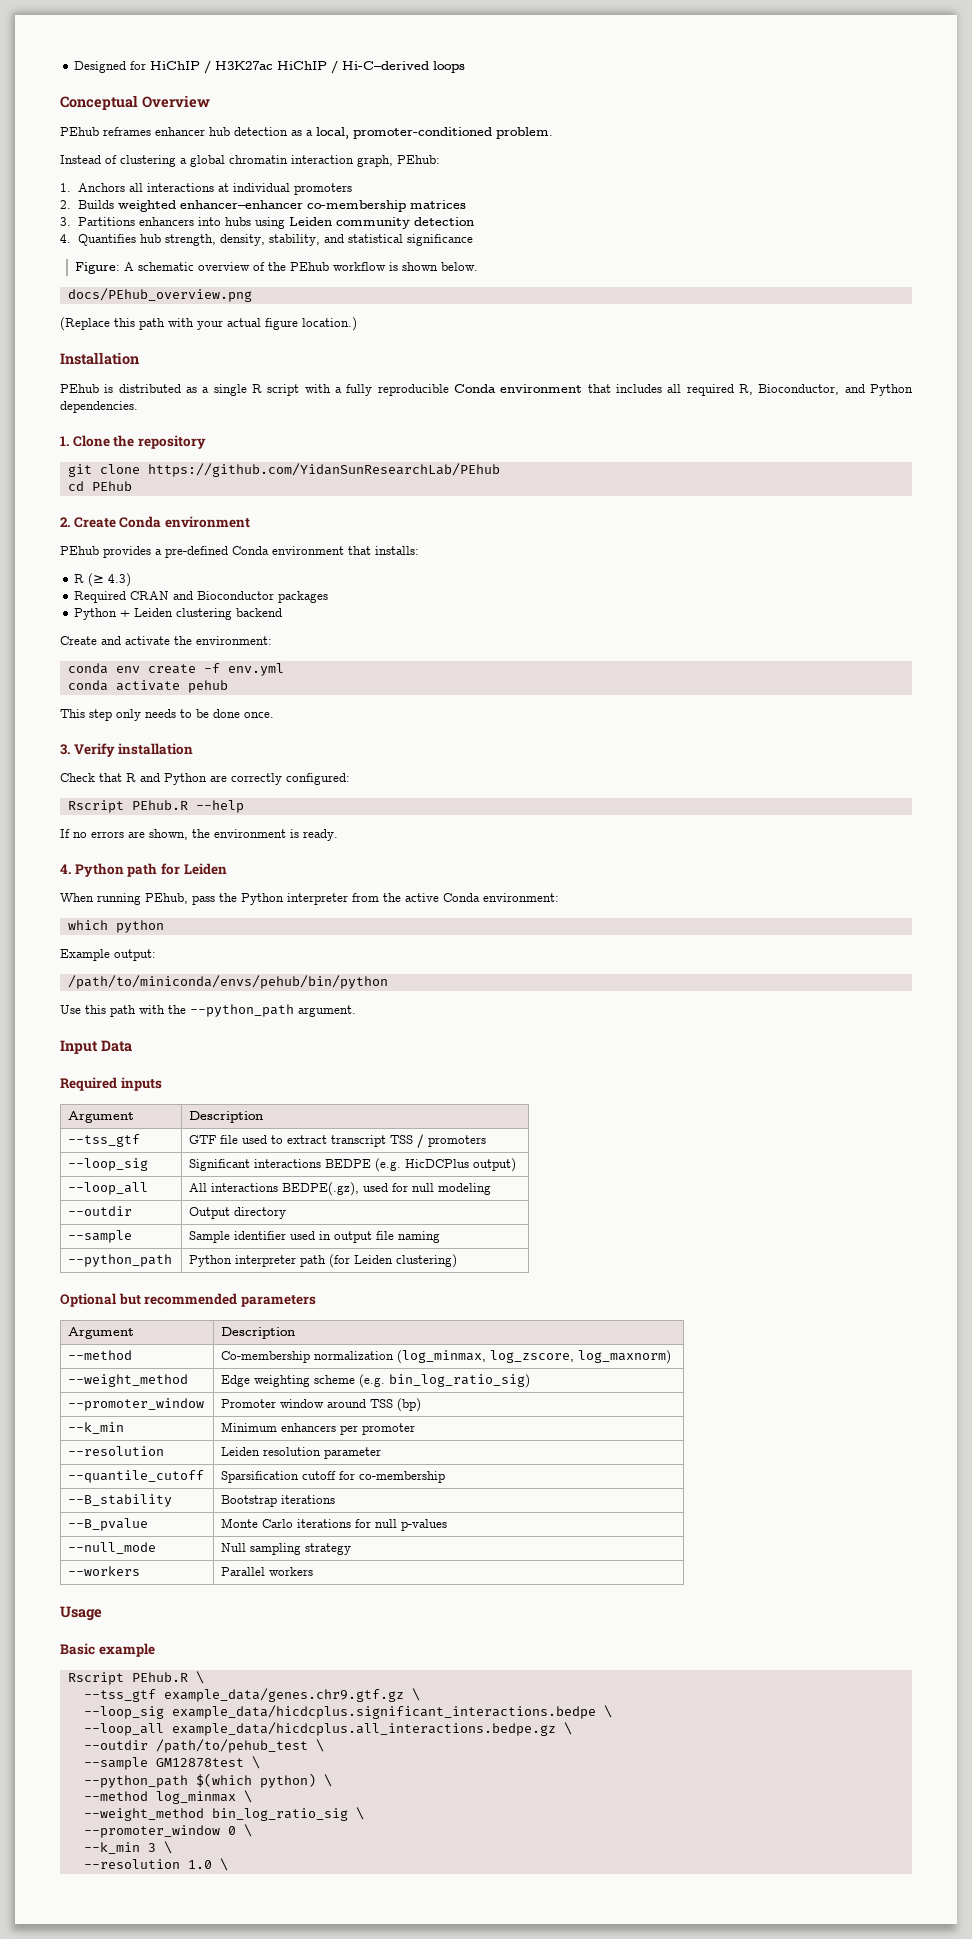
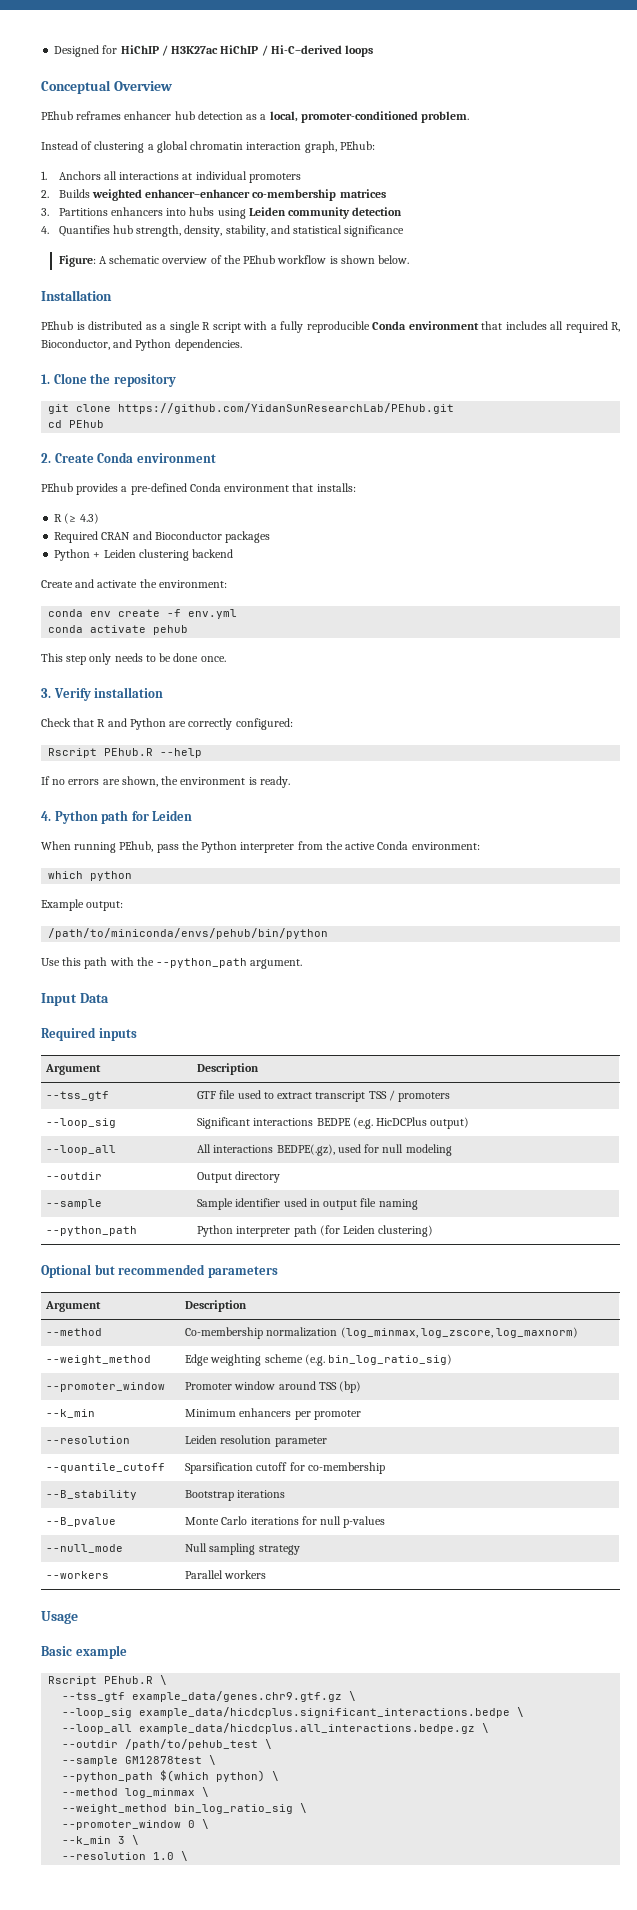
- docs/PEhub_overview.png
- (Replace this path with your actual figure location.)
- git clone https://github.com/YidanSunResearchLab/PEhub
+ git clone https://github.com/YidanSunResearchLab/PEhub.git

